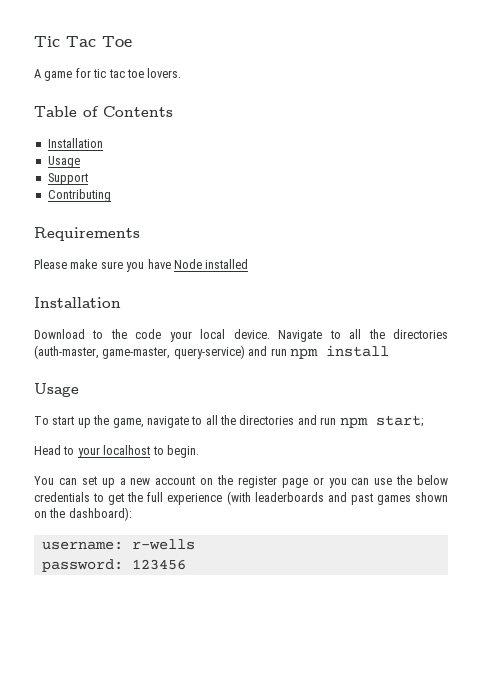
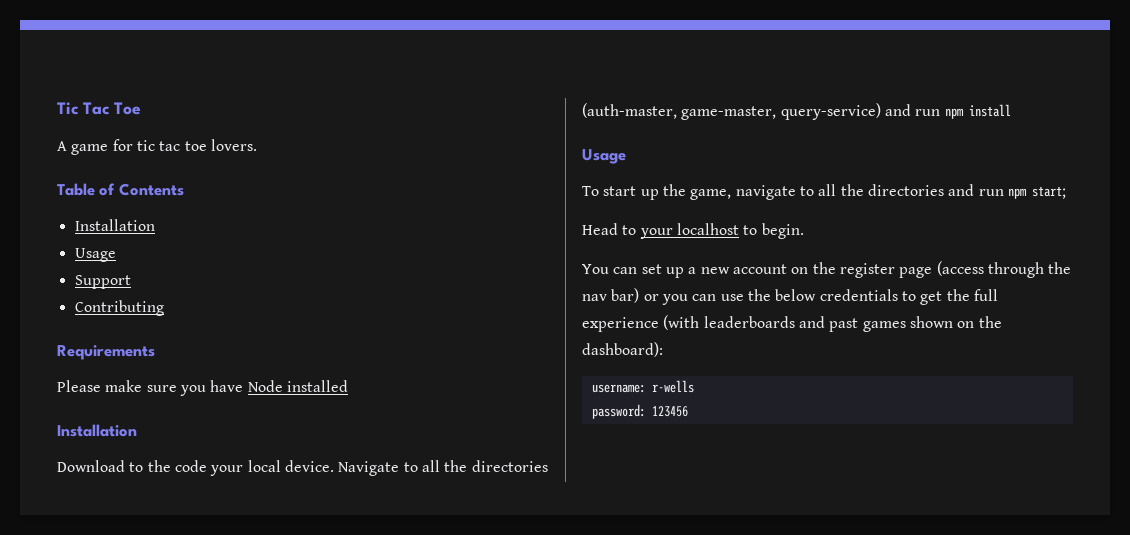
- You can set up a new account on the register page or you can use the below credentials to get the full experience (with leaderboards and past games shown on the dashboard):
+ You can set up a new account on the register page (access through the nav bar) or you can use the below credentials to get the full experience (with leaderboards and past games shown on the dashboard):

